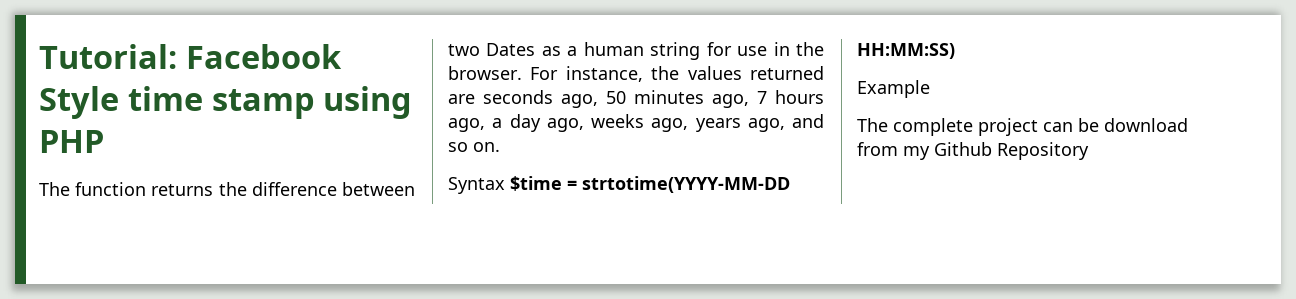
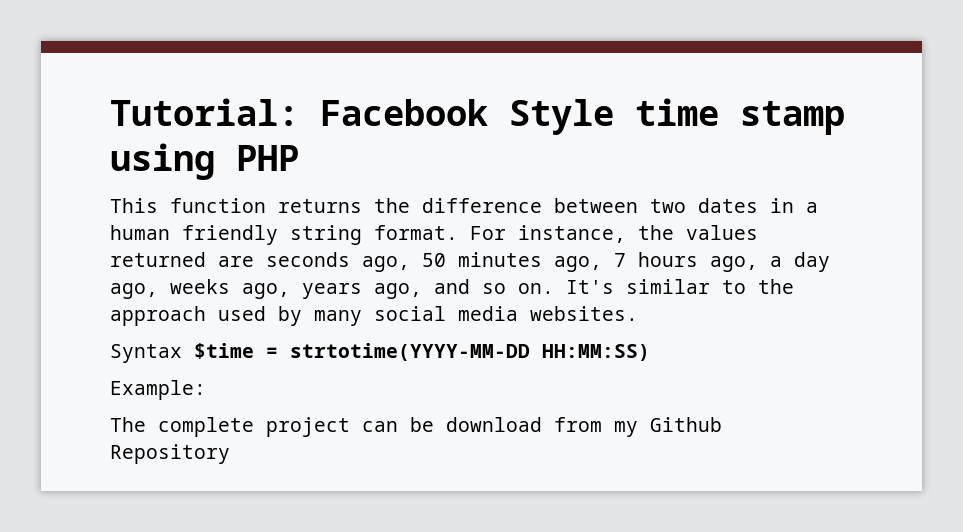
- The function returns the difference between two Dates as a human string for use in the browser.
+ This function returns the difference between two dates in a human friendly string format.
+ It's similar to the approach used by many social media websites.
- Example
+ Example:

